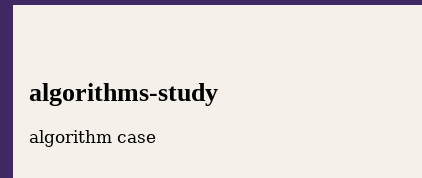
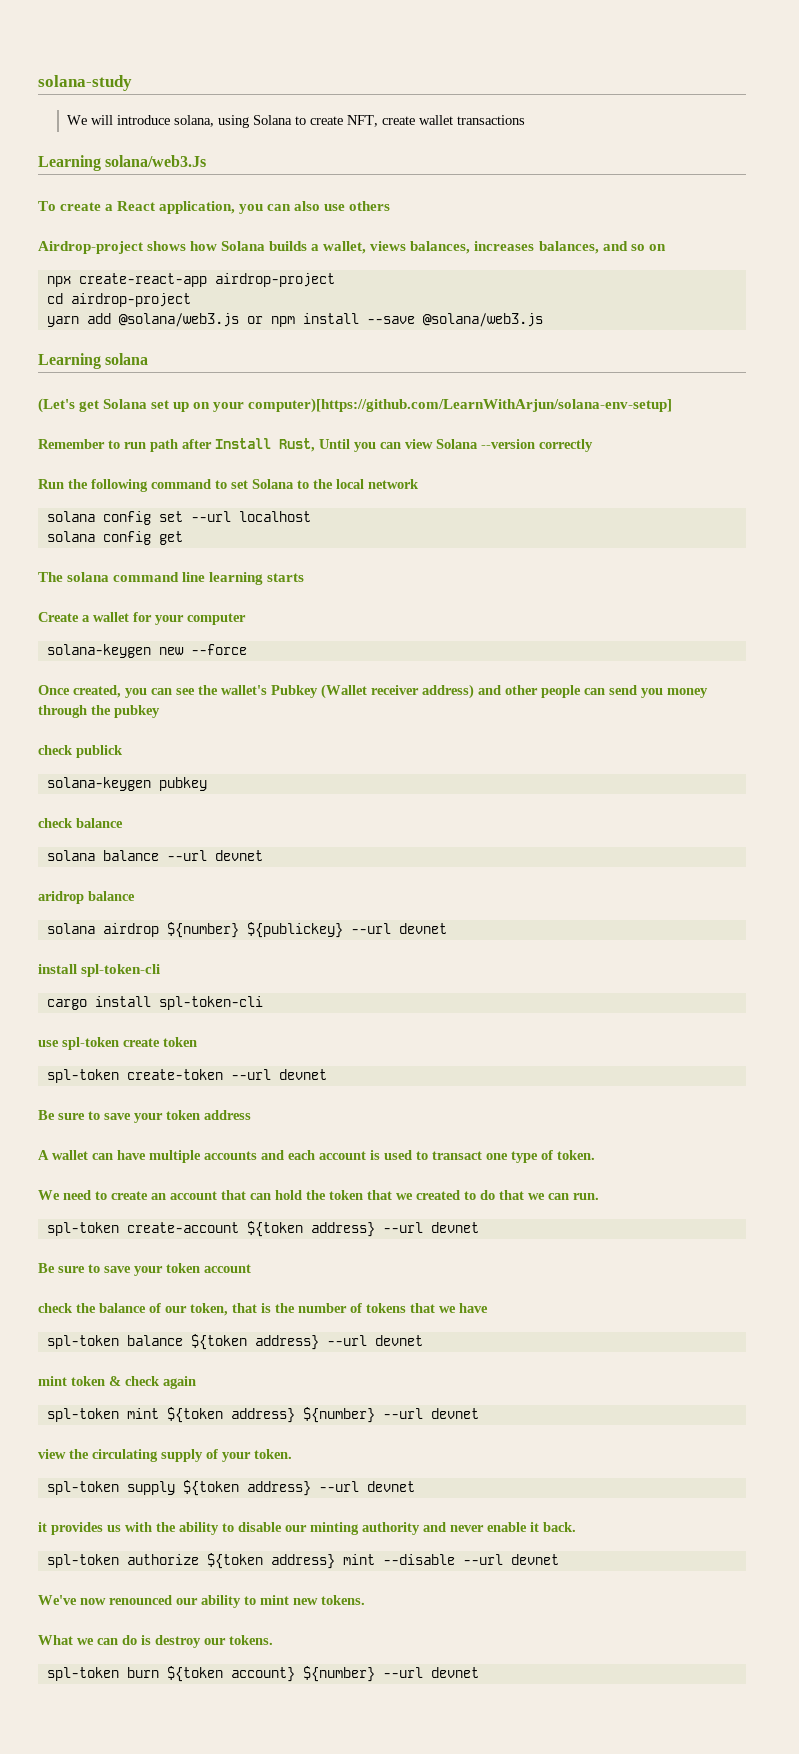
- algorithms-study
- algorithm case
+ solana-study
+ We will introduce solana, using Solana to create NFT, create wallet transactions
+ Learning solana/web3.Js
+ To create a React application, you can also use others
+ Airdrop-project shows how Solana builds a wallet, views balances, increases balances, and so on
+ npx create-react-app airdrop-project
+ cd airdrop-project
+ yarn add @solana/web3.js or npm install --save @solana/web3.js
+ Learning solana
+ (Let's get Solana set up on your computer)[https://github.com/LearnWithArjun/solana-env-setup]
+ Remember to run path after Install Rust, Until you can view Solana --version correctly
+ Run the following command to set Solana to the local network
+ solana config set --url localhost
+ solana config get
+ The solana command line learning starts
+ Create a wallet for your computer
+ solana-keygen new --force
+ Once created, you can see the wallet's Pubkey (Wallet receiver address) and other people can send you money through the pubkey
+ check publick
+ solana-keygen pubkey
+ check balance
+ solana balance --url devnet
+ aridrop balance
+ solana airdrop ${number} ${publickey} --url devnet
+ install spl-token-cli
+ cargo install spl-token-cli
+ use spl-token create token
+ spl-token create-token --url devnet
+ Be sure to save your token address
+ A wallet can have multiple accounts and each account is used to transact one type of token.
+ We need to create an account that can hold the token that we created to do that we can run.
+ spl-token create-account ${token address} --url devnet
+ Be sure to save your token account
+ check the balance of our token, that is the number of tokens that we have
+ spl-token balance ${token address} --url devnet
+ mint token & check again
+ spl-token mint ${token address} ${number} --url devnet
+ view the circulating supply of your token.
+ spl-token supply ${token address} --url devnet
+ it provides us with the ability to disable our minting authority and never enable it back.
+ spl-token authorize ${token address} mint --disable --url devnet
+ We've now renounced our ability to mint new tokens.
+ What we can do is destroy our tokens.
+ spl-token burn ${token account} ${number} --url devnet

